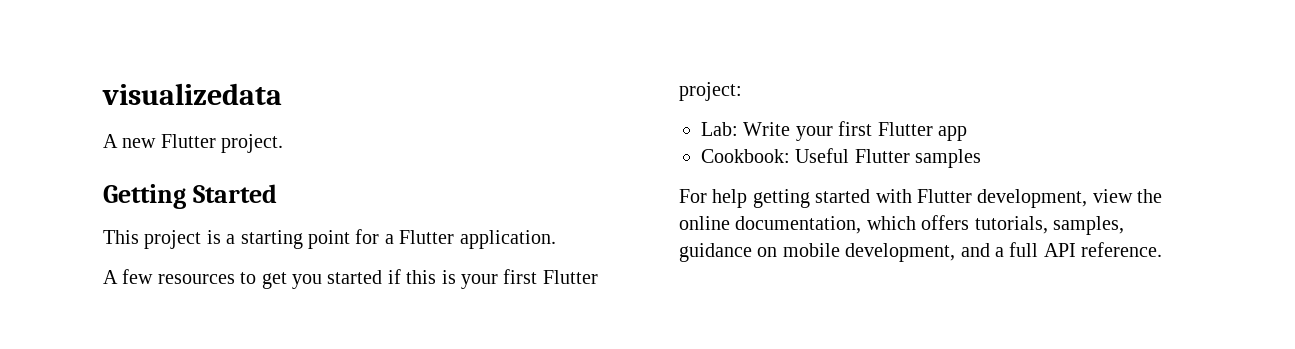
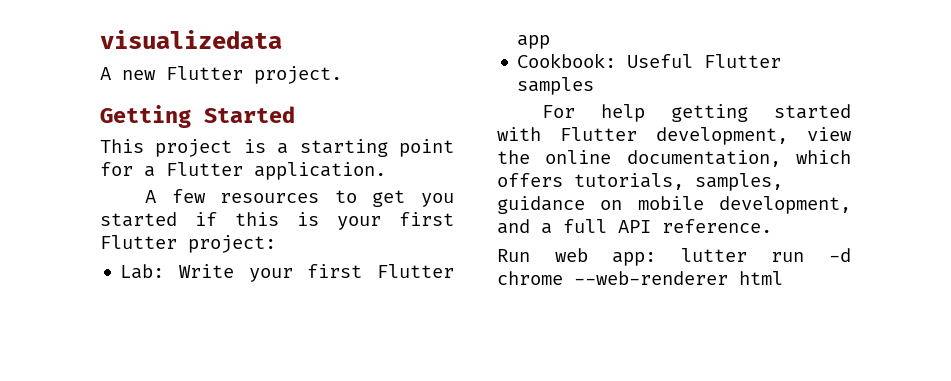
+ Run web app: lutter run -d chrome --web-renderer html

